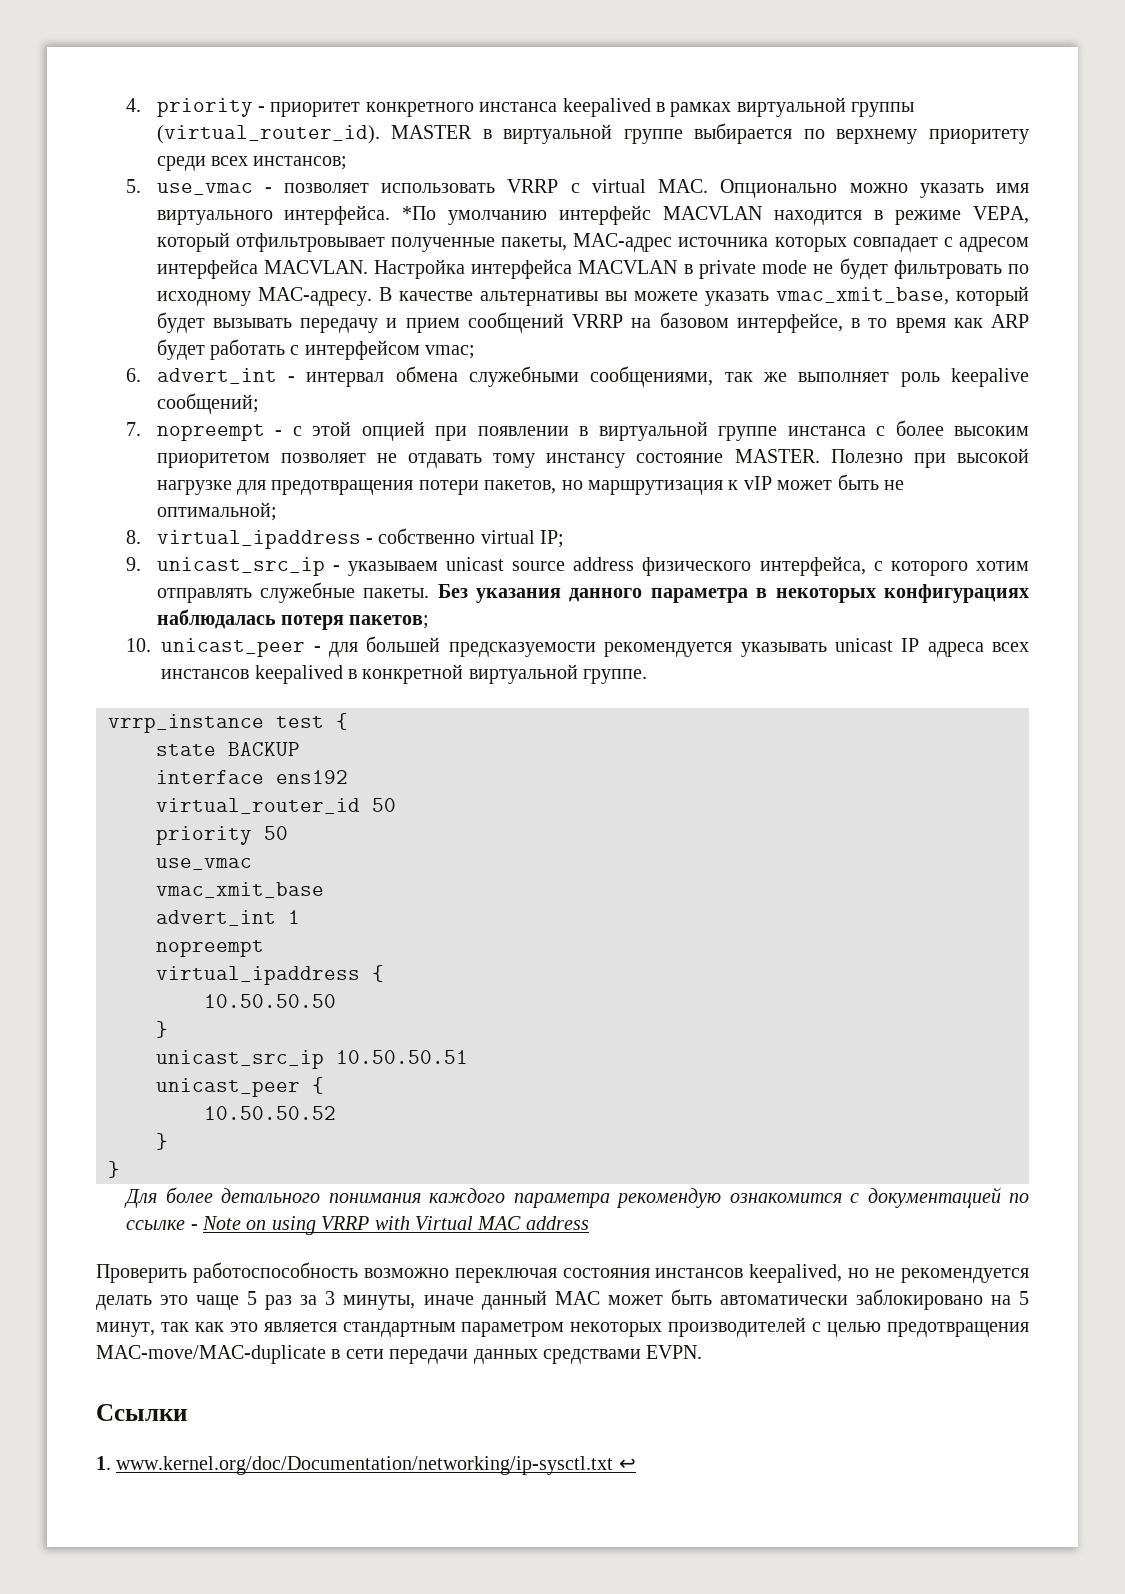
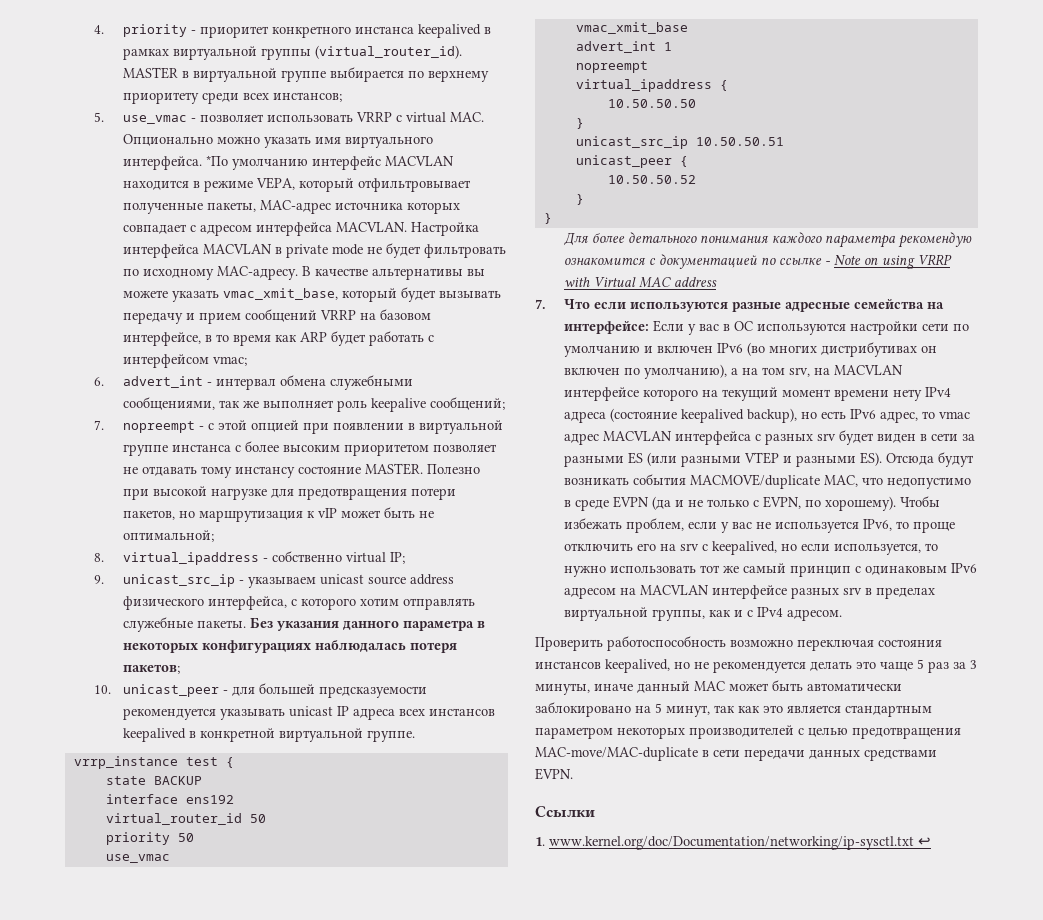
+ 7. Что если используются разные адресные семейства на интерфейсе: Если у вас в ОС используются настройки сети по умолчанию и включен IPv6 (во многих дистрибутивах он включен по умолчанию), а на том srv, на MACVLAN интерфейсе которого на текущий момент времени нету IPv4 адреса (состояние keepalived backup), но есть IPv6 адрес, то vmac адрес MACVLAN интерфейса с разных srv будет виден в сети за разными ES (или разными VTEP и разными ES). Отсюда будут возникать события MACMOVE/duplicate MAC, что недопустимо в среде EVPN (да и не только с EVPN, по хорошему). Чтобы избежать проблем, если у вас не используется IPv6, то проще отключить его на srv с keepalived, но если используется, то нужно использовать тот же самый принцип с одинаковым IPv6 адресом на MACVLAN интерфейсе разных srv в пределах виртуальной группы, как и с IPv4 адресом.

